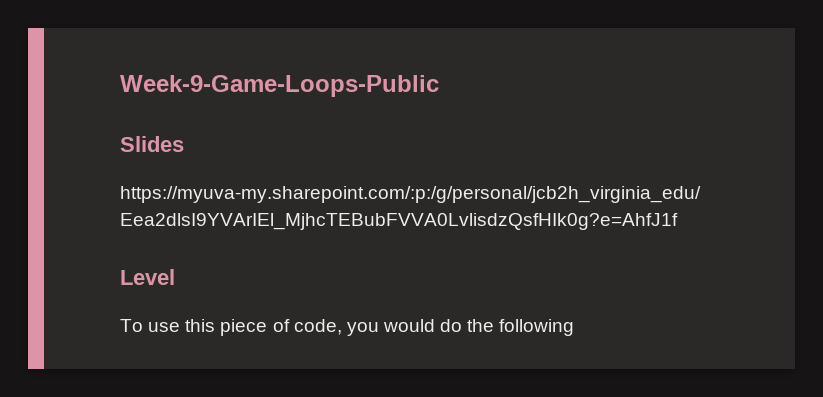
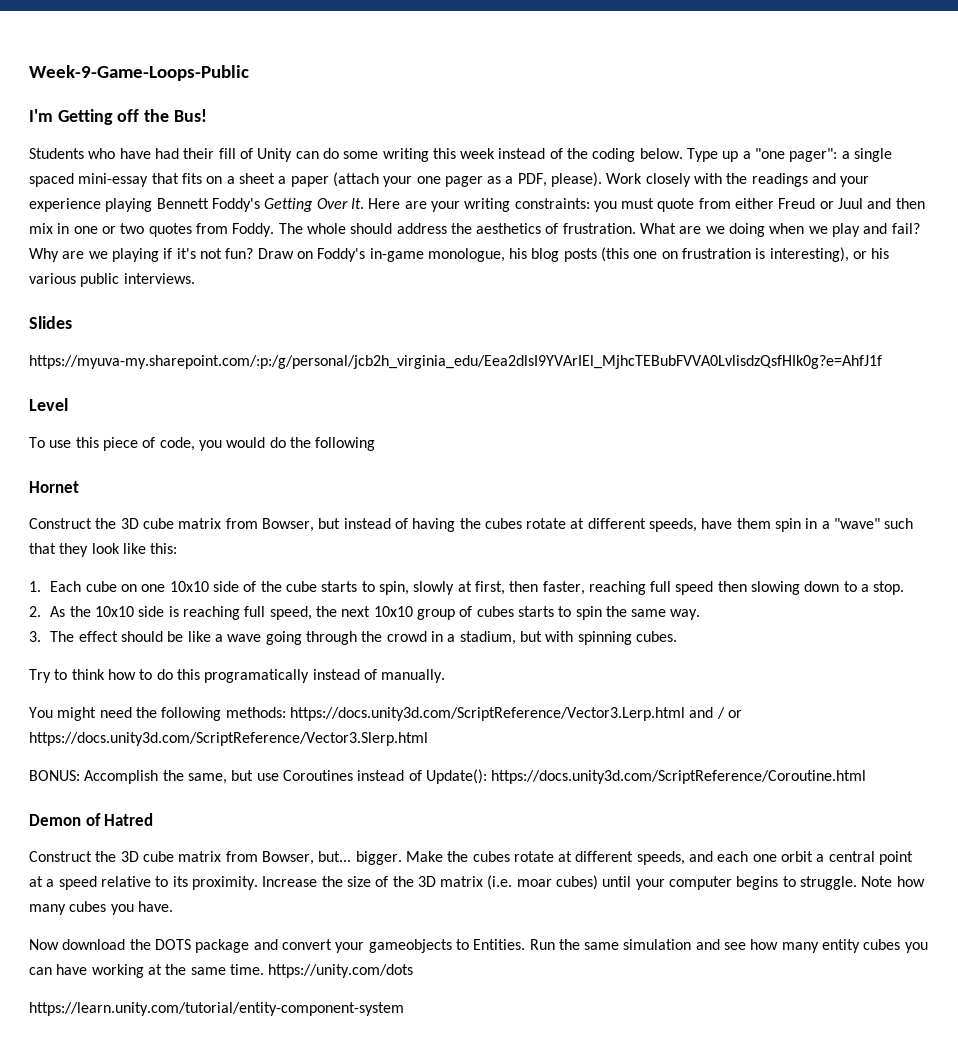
+ I'm Getting off the Bus!
+ Students who have had their fill of Unity can do some writing this week instead of the coding below. Type up a "one pager": a single spaced mini-essay that fits on a sheet a paper (attach your one pager as a PDF, please). Work closely with the readings and your experience playing Bennett Foddy's Getting Over It. Here are your writing constraints: you must quote from either Freud or Juul and then mix in one or two quotes from Foddy. The whole should address the aesthetics of frustration. What are we doing when we play and fail? Why are we playing if it's not fun? Draw on Foddy's in-game monologue, his blog posts (this one on frustration is interesting), or his various public interviews.
+ Hornet
+ Construct the 3D cube matrix from Bowser, but instead of having the cubes rotate at different speeds, have them spin in a "wave" such that they look like this:
+ 1. Each cube on one 10x10 side of the cube starts to spin, slowly at first, then faster, reaching full speed then slowing down to a stop.
+ 2. As the 10x10 side is reaching full speed, the next 10x10 group of cubes starts to spin the same way.
+ 3. The effect should be like a wave going through the crowd in a stadium, but with spinning cubes.
+ Try to think how to do this programatically instead of manually.
+ You might need the following methods: https://docs.unity3d.com/ScriptReference/Vector3.Lerp.html and / or https://docs.unity3d.com/ScriptReference/Vector3.Slerp.html
+ BONUS: Accomplish the same, but use Coroutines instead of Update(): https://docs.unity3d.com/ScriptReference/Coroutine.html
+ Demon of Hatred
+ Construct the 3D cube matrix from Bowser, but... bigger. Make the cubes rotate at different speeds, and each one orbit a central point at a speed relative to its proximity. Increase the size of the 3D matrix (i.e. moar cubes) until your computer begins to struggle. Note how many cubes you have.
+ Now download the DOTS package and convert your gameobjects to Entities. Run the same simulation and see how many entity cubes you can have working at the same time. https://unity.com/dots
+ https://learn.unity.com/tutorial/entity-component-system

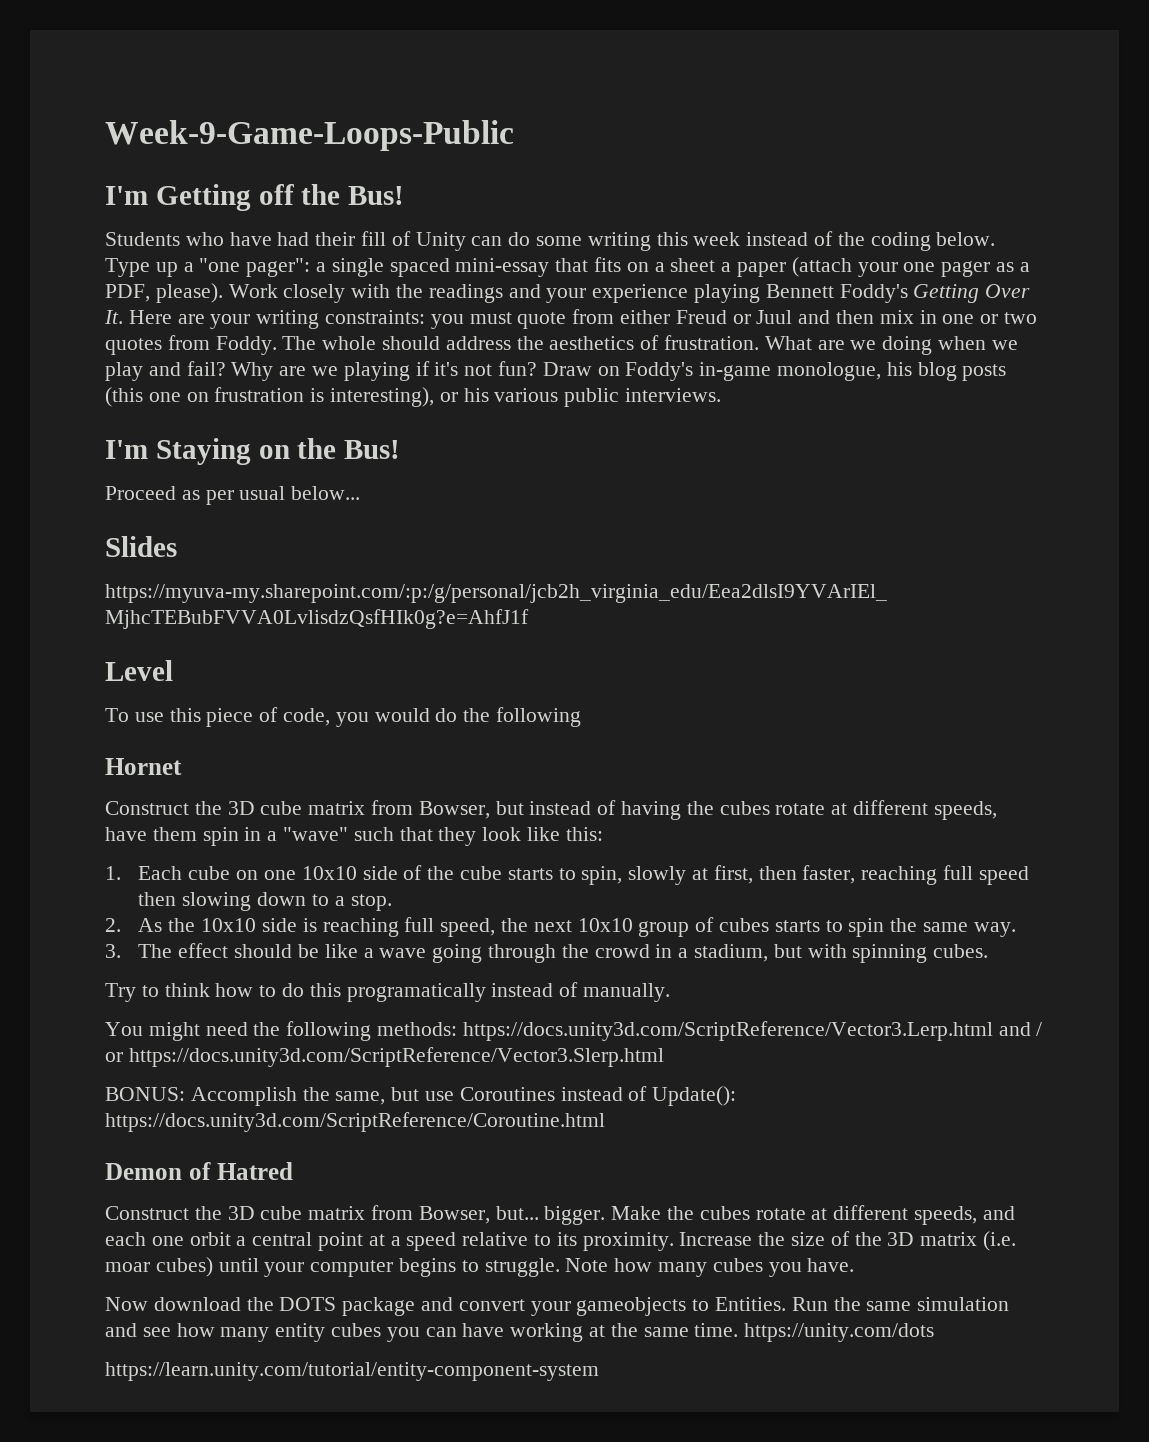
+ I'm Staying on the Bus!
+ Proceed as per usual below...

